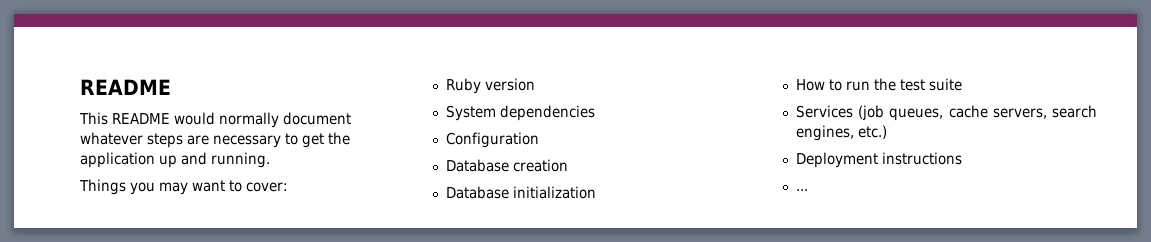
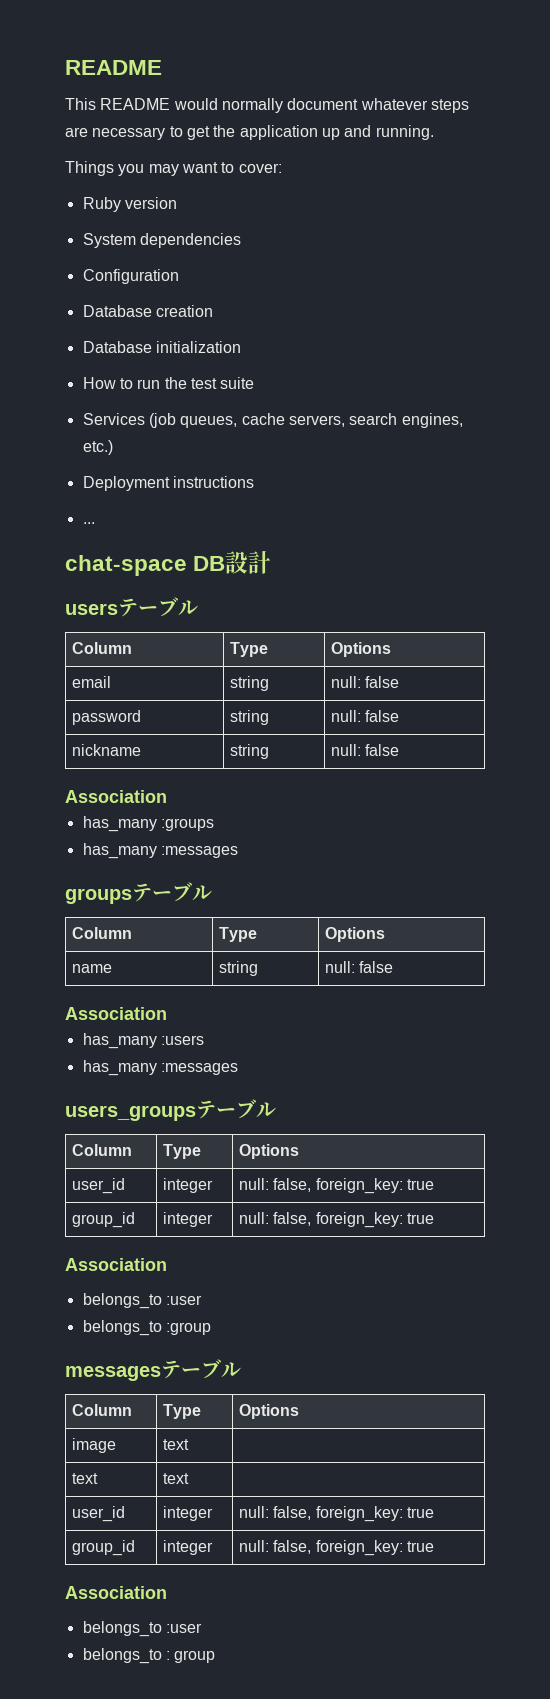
+ chat-space DB設計
+ usersテーブル
+ Column | Type | Options
+ email | string | null: false
+ password | string | null: false
+ nickname | string | null: false
+ Association
+ has_many :groups
+ has_many :messages
+ groupsテーブル
+ Column | Type | Options
+ name | string | null: false
+ Association
+ has_many :users
+ has_many :messages
+ users_groupsテーブル
+ Column | Type | Options
+ user_id | integer | null: false, foreign_key: true
+ group_id | integer | null: false, foreign_key: true
+ Association
+ belongs_to :user
+ belongs_to :group
+ messagesテーブル
+ Column | Type | Options
+ image | text |
+ text | text |
+ user_id | integer | null: false, foreign_key: true
+ group_id | integer | null: false, foreign_key: true
+ Association
+ belongs_to :user
+ belongs_to : group

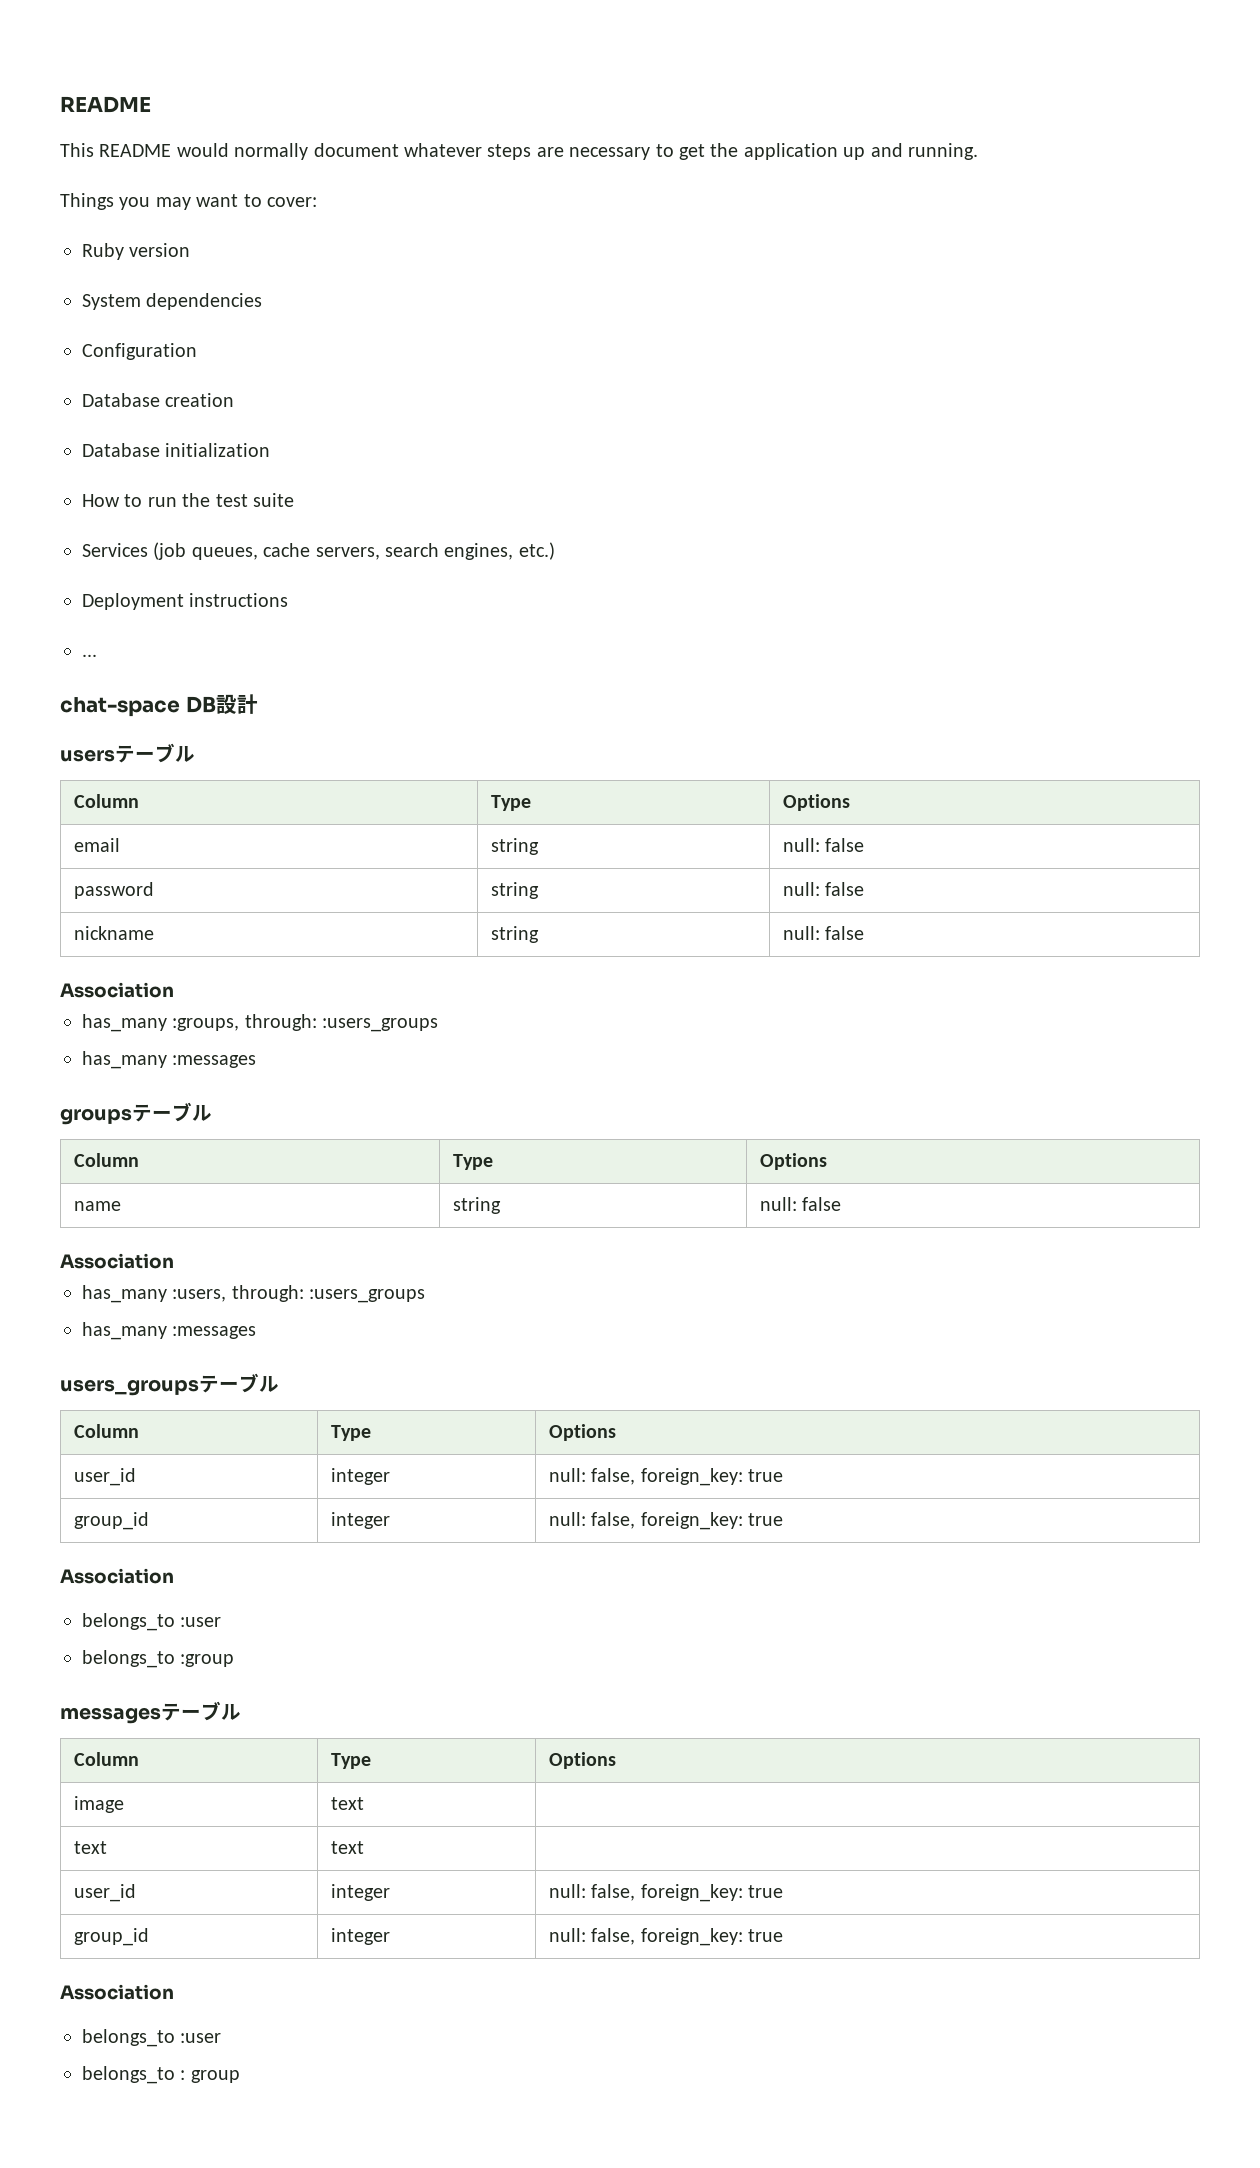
- has_many :groups
+ has_many :groups, through: :users_groups
- has_many :users
+ has_many :users, through: :users_groups

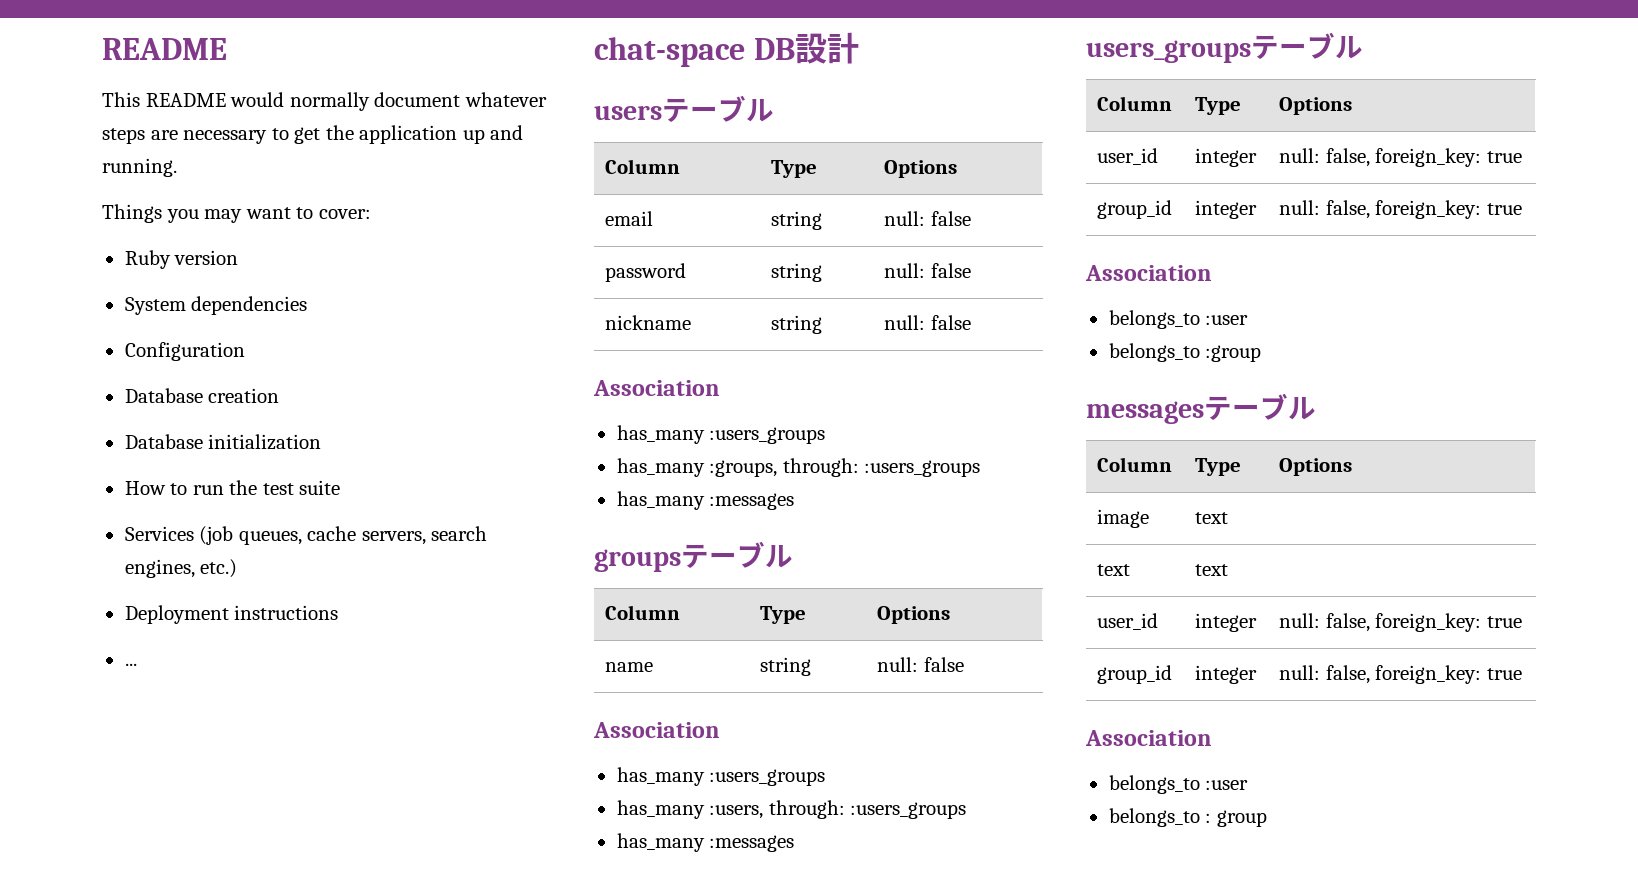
  nickname | string | null: false
  Association
+ has_many :users_groups
  name | string | null: false
  Association
+ has_many :users_groups

